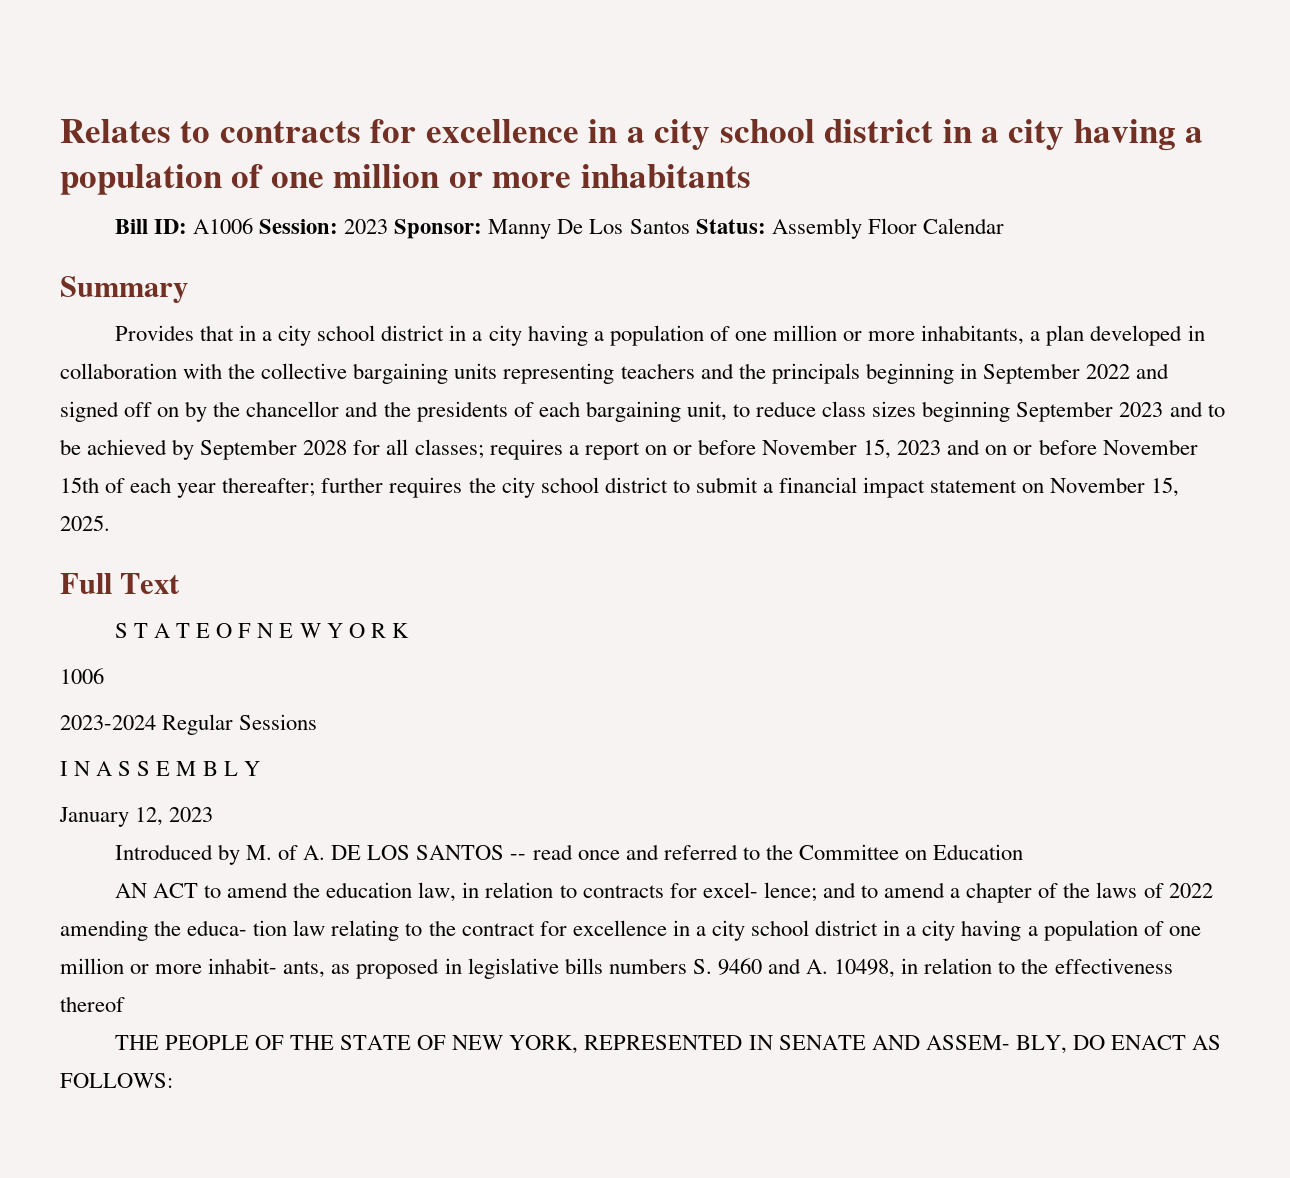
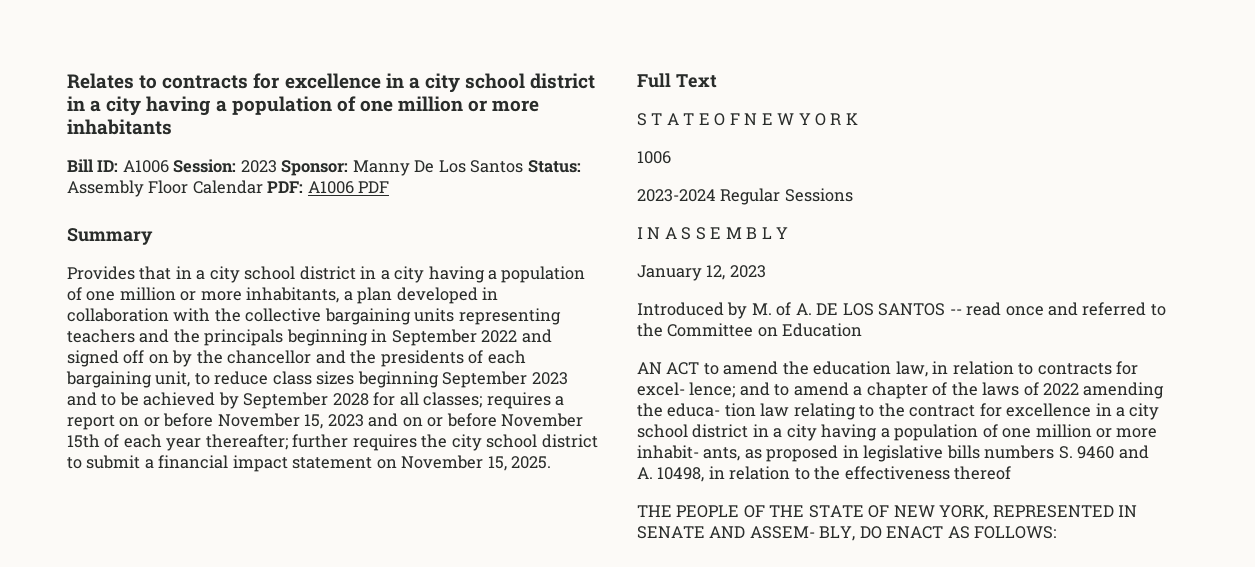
- Bill ID: A1006 Session: 2023 Sponsor: Manny De Los Santos Status: Assembly Floor Calendar
+ Bill ID: A1006 Session: 2023 Sponsor: Manny De Los Santos Status: Assembly Floor Calendar PDF: A1006 PDF

